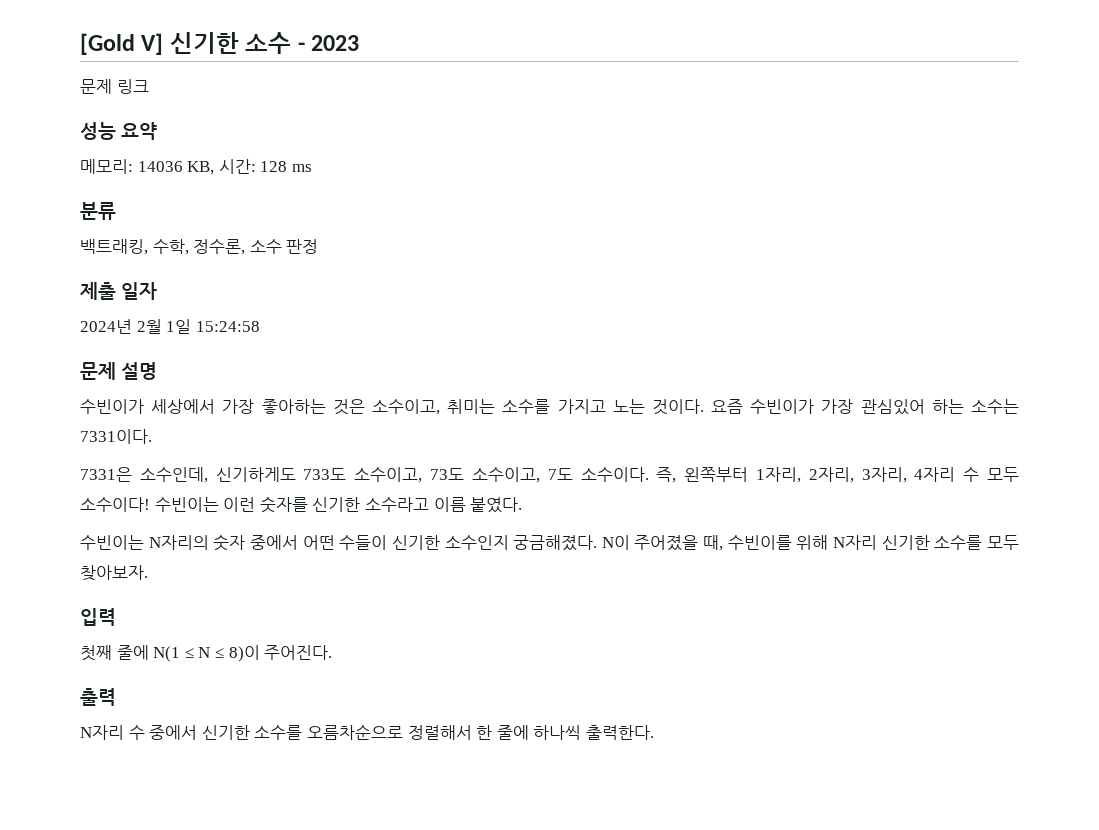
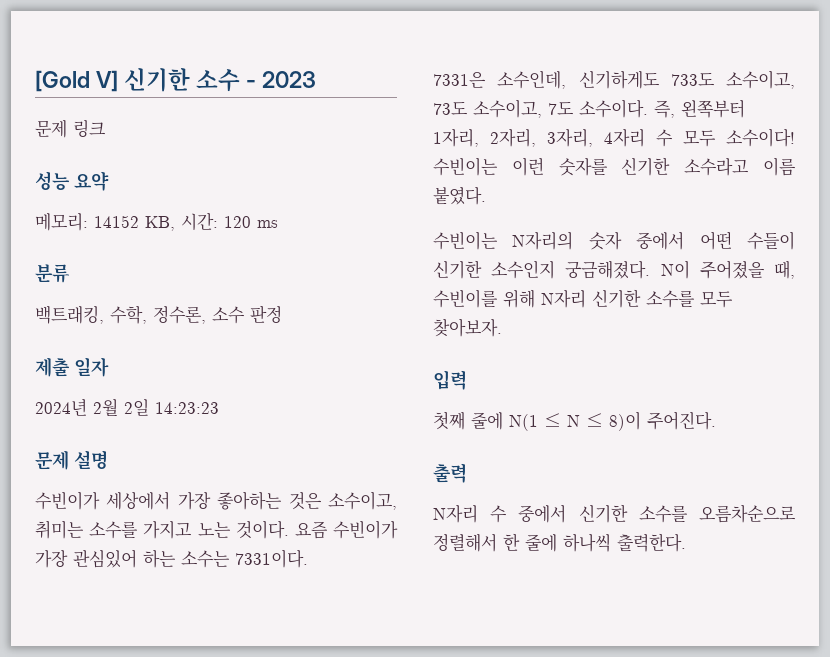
- 메모리: 14036 KB, 시간: 128 ms
+ 메모리: 14152 KB, 시간: 120 ms
- 2024년 2월 1일 15:24:58
+ 2024년 2월 2일 14:23:23

